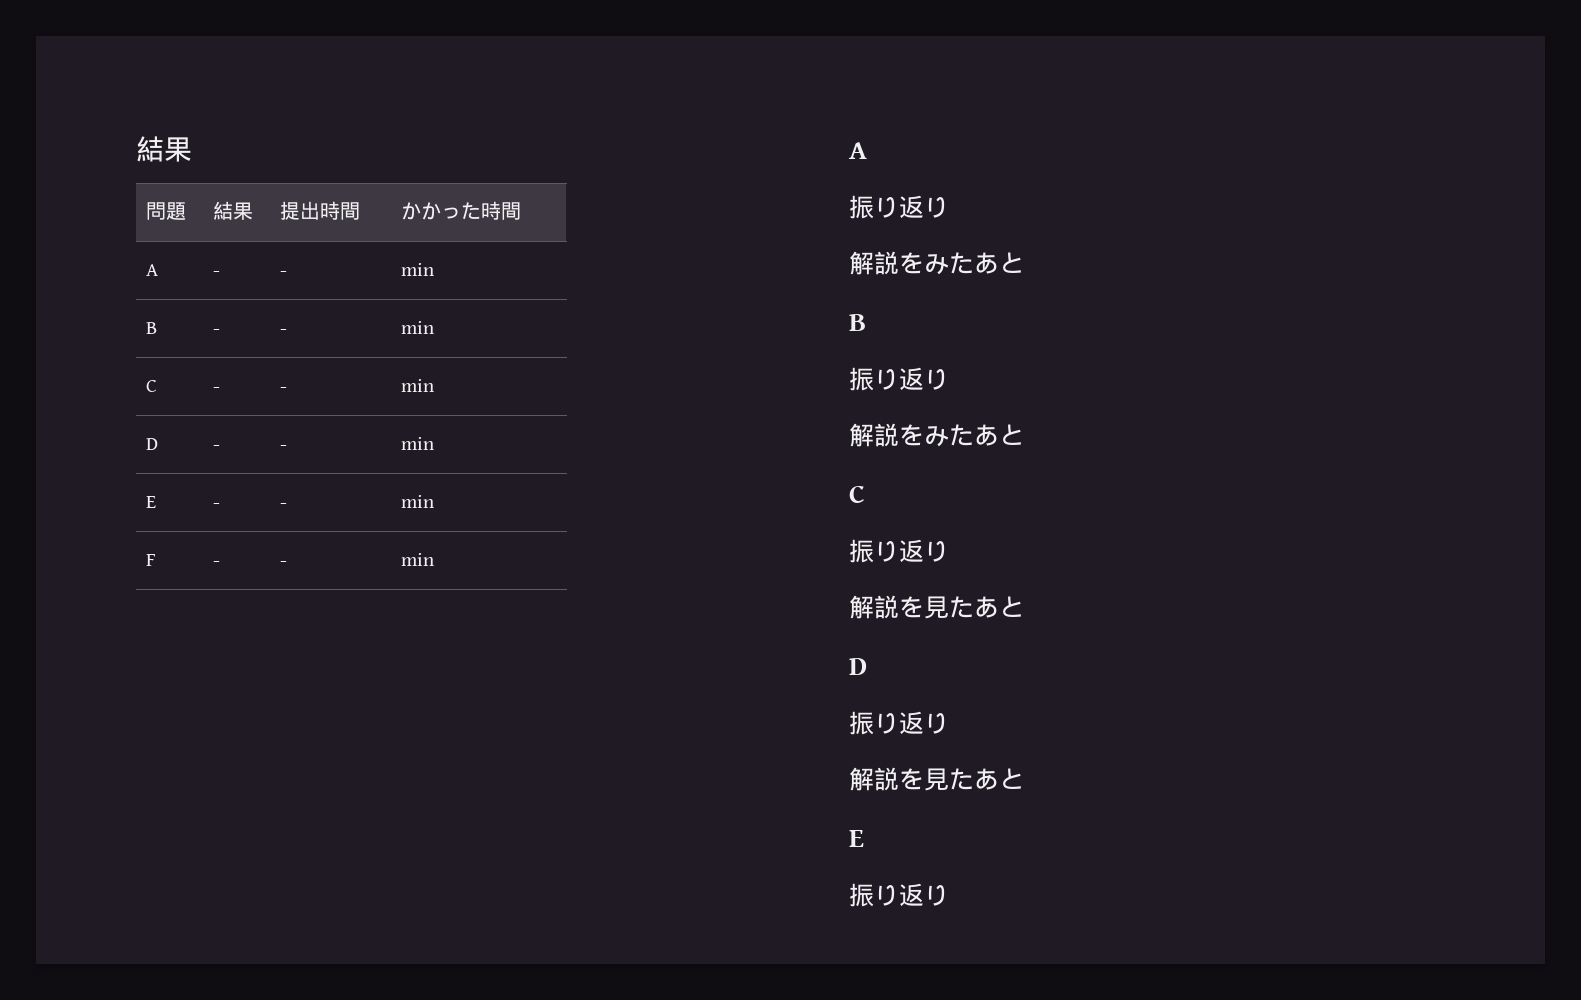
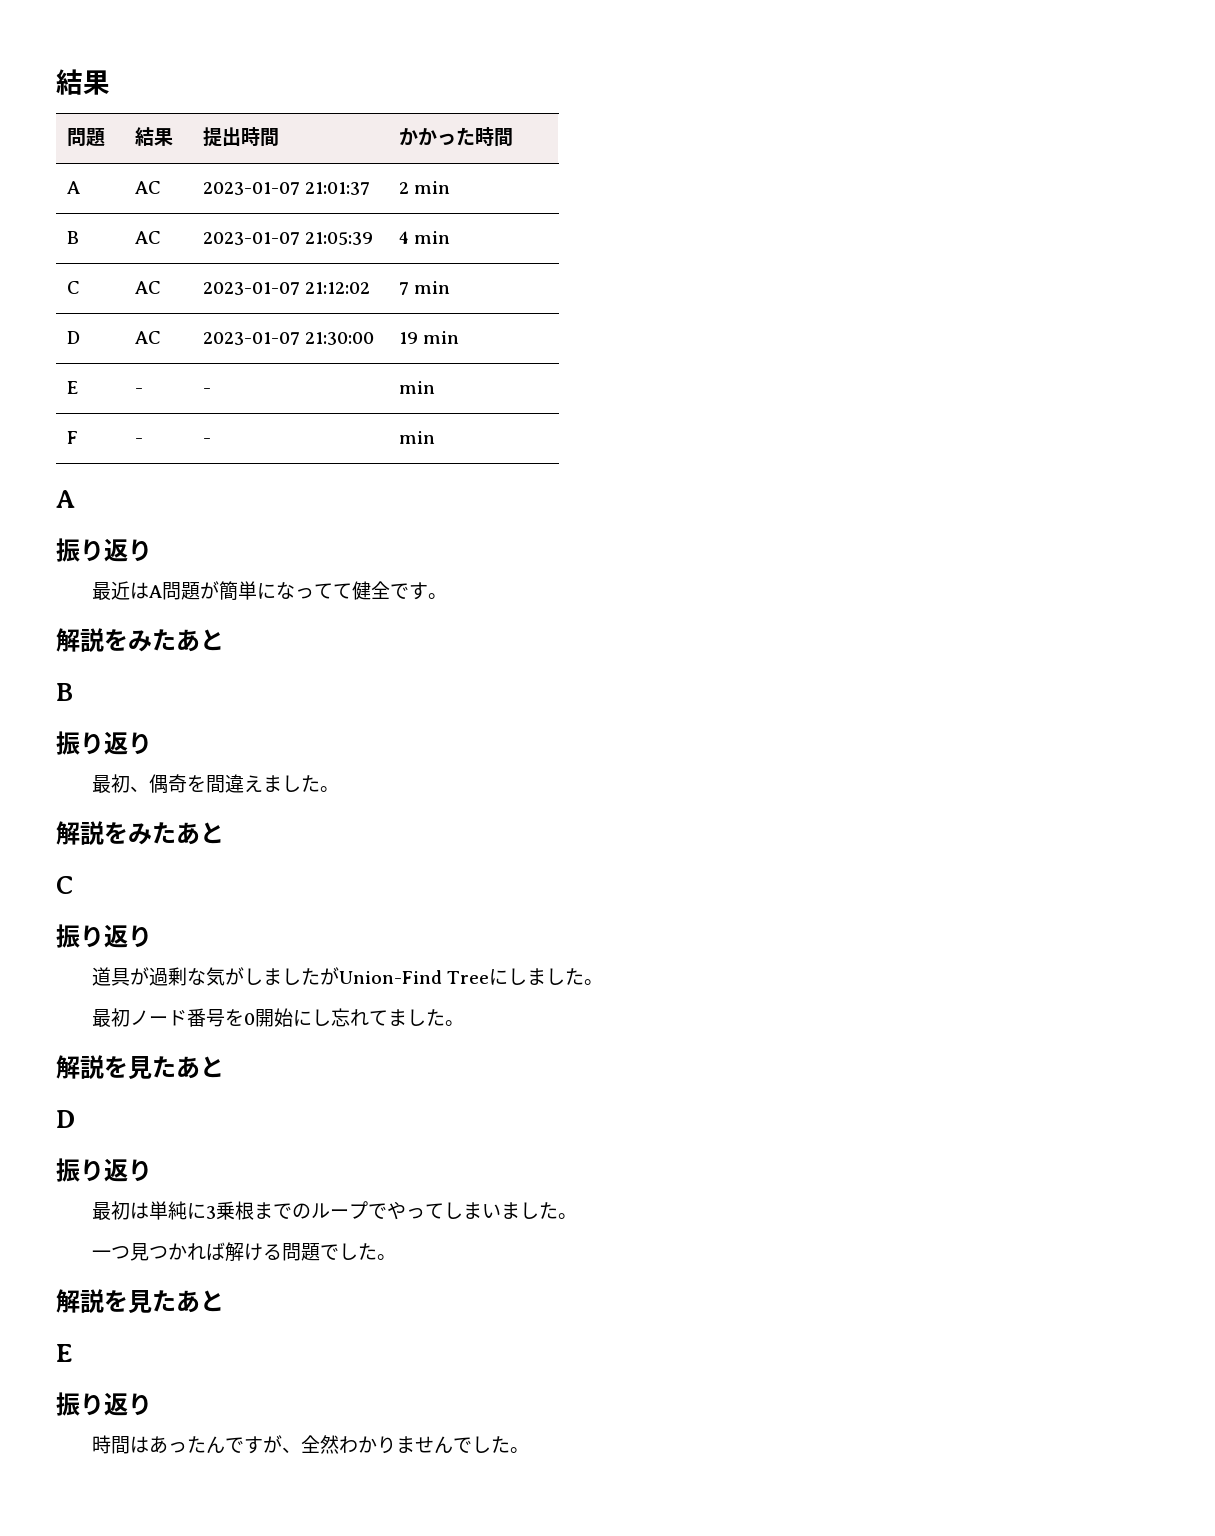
- A | - | - | min
- B | - | - | min
- C | - | - | min
- D | - | - | min
+ A | AC | 2023-01-07 21:01:37 | 2 min
+ B | AC | 2023-01-07 21:05:39 | 4 min
+ C | AC | 2023-01-07 21:12:02 | 7 min
+ D | AC | 2023-01-07 21:30:00 | 19 min
+ 最近はA問題が簡単になってて健全です。
+ 最初、偶奇を間違えました。
+ 道具が過剰な気がしましたがUnion-Find Treeにしました。
+ 最初ノード番号を0開始にし忘れてました。
+ 最初は単純に3乗根までのループでやってしまいました。
+ 一つ見つかれば解ける問題でした。
+ 時間はあったんですが、全然わかりませんでした。

